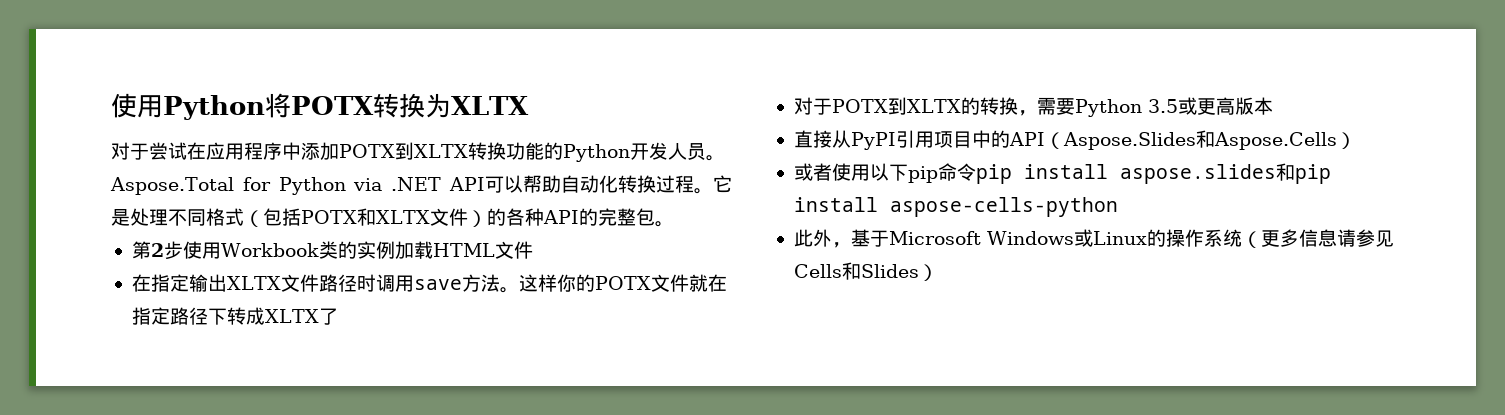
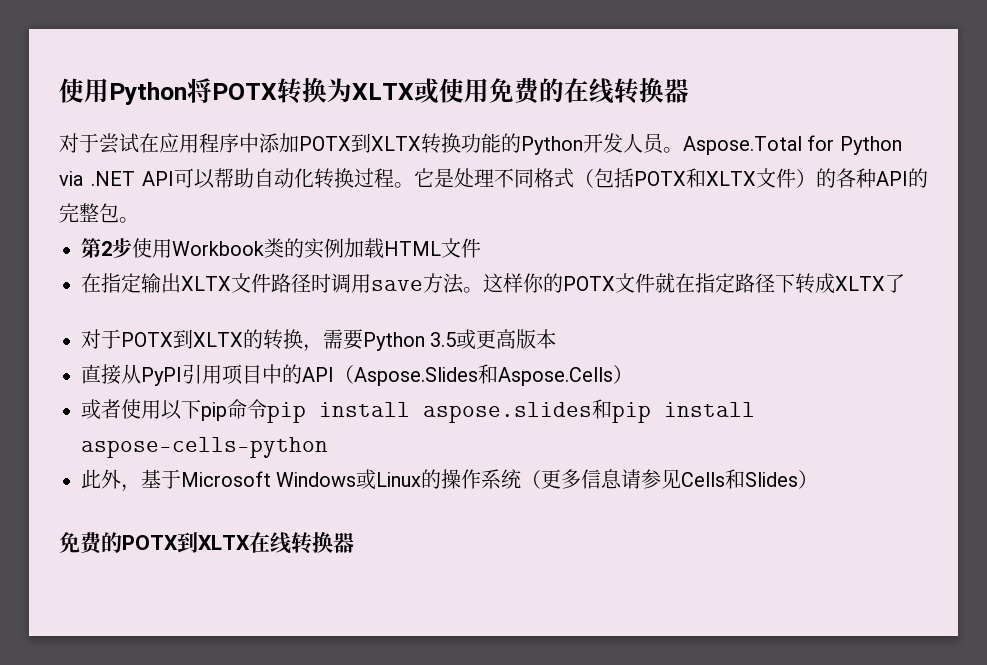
- 使用Python将POTX转换为XLTX
+ 使用Python将POTX转换为XLTX或使用免费的在线转换器
+ 免费的POTX到XLTX在线转换器

